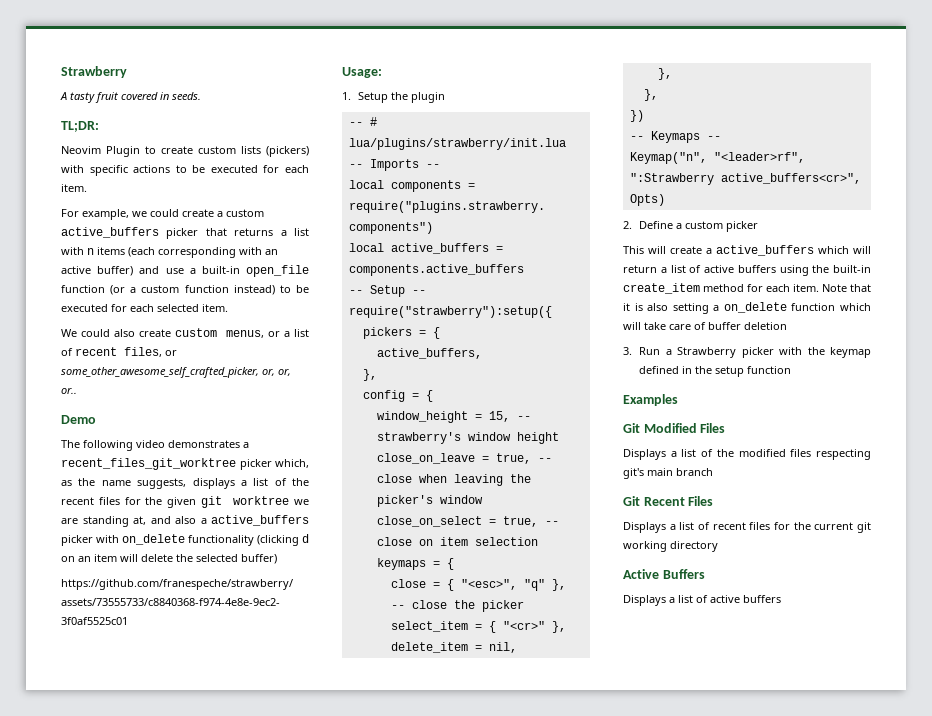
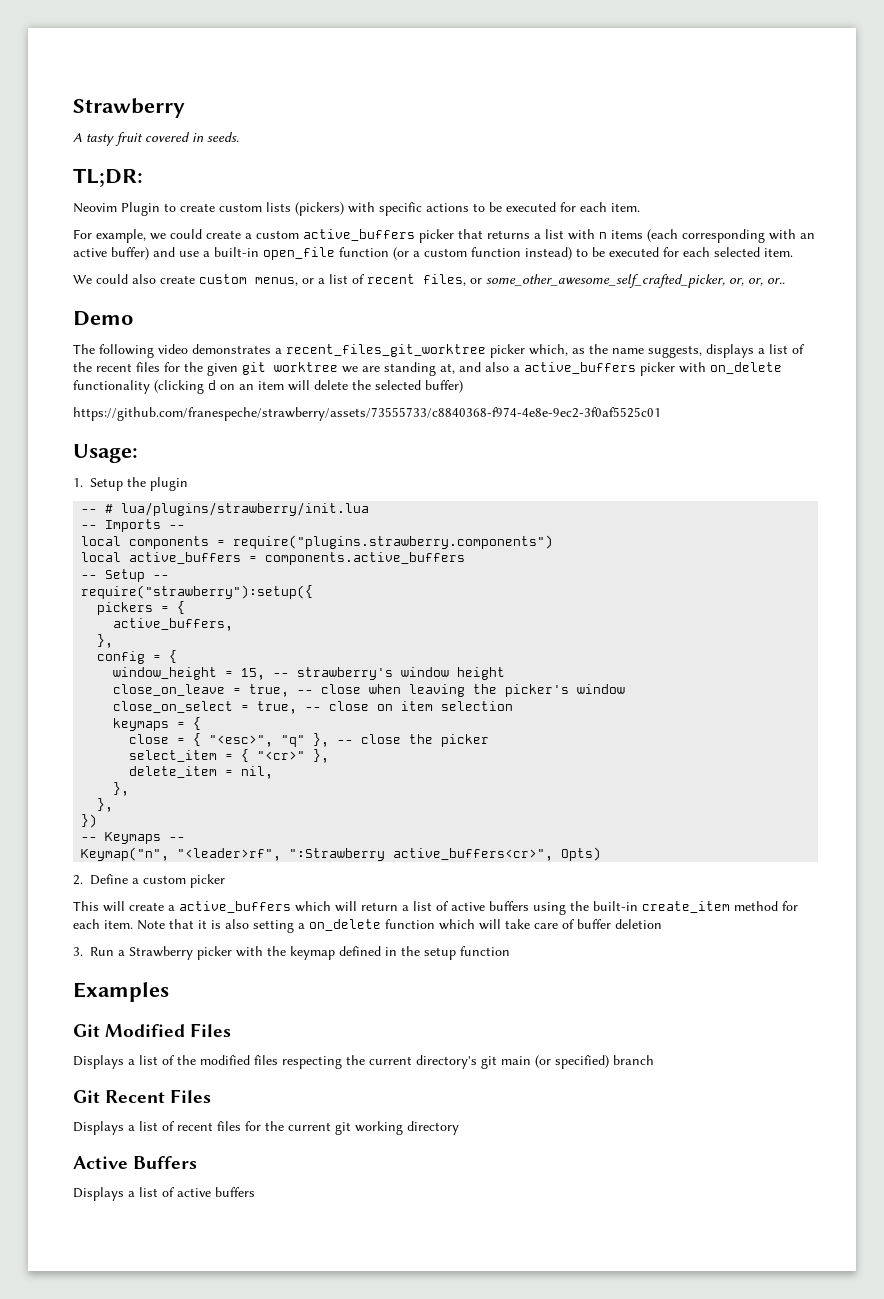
- Displays a list of the modified files respecting git's main branch
+ Displays a list of the modified files respecting the current directory's git main (or specified) branch

